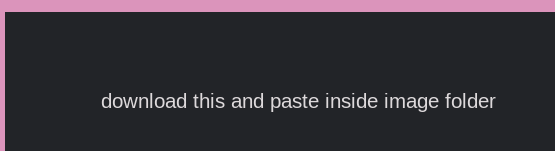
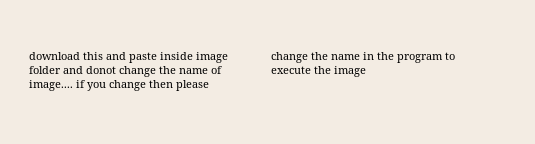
- download this and paste inside image folder
+ download this and paste inside image folder and donot change the name of image.... if you change then please change the name in the program to execute the image

